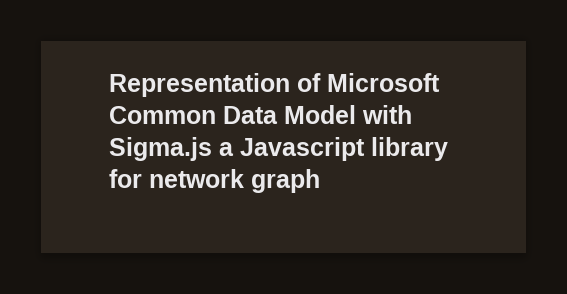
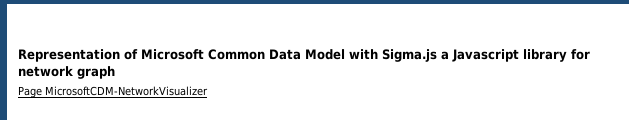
+ Page MicrosoftCDM-NetworkVisualizer

